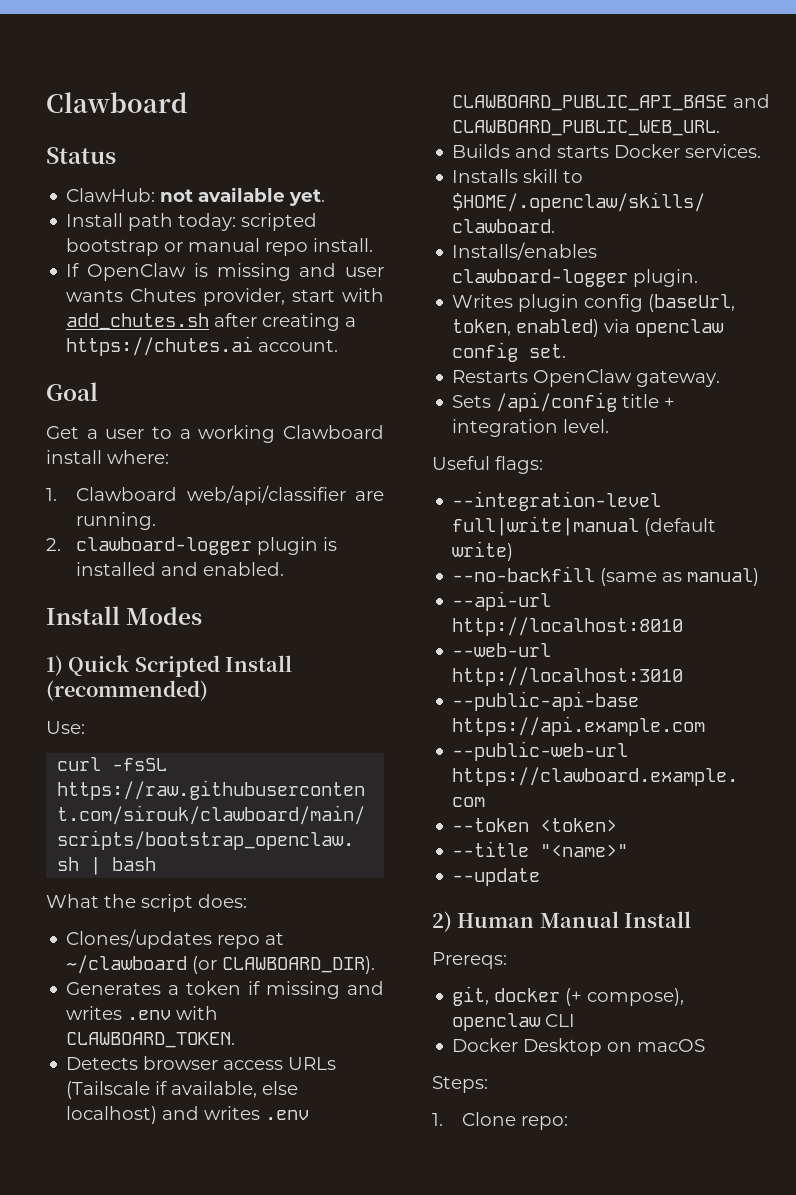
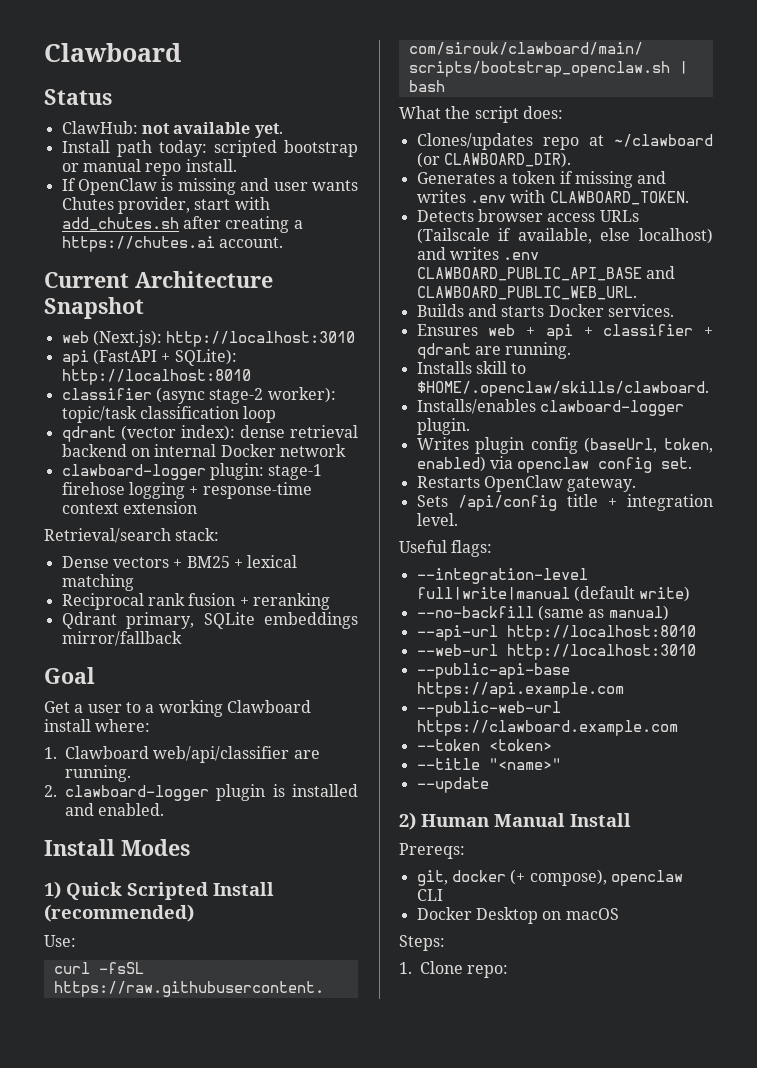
+ Current Architecture Snapshot
+ web (Next.js): http://localhost:3010
+ api (FastAPI + SQLite): http://localhost:8010
+ classifier (async stage-2 worker): topic/task classification loop
+ qdrant (vector index): dense retrieval backend on internal Docker network
+ clawboard-logger plugin: stage-1 firehose logging + response-time context extension
+ Retrieval/search stack:
+ Dense vectors + BM25 + lexical matching
+ Reciprocal rank fusion + reranking
+ Qdrant primary, SQLite embeddings mirror/fallback
+ Ensures web + api + classifier + qdrant are running.

